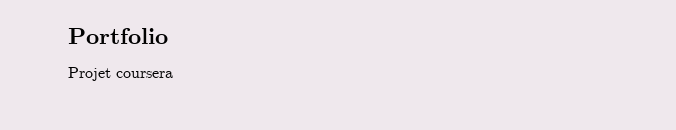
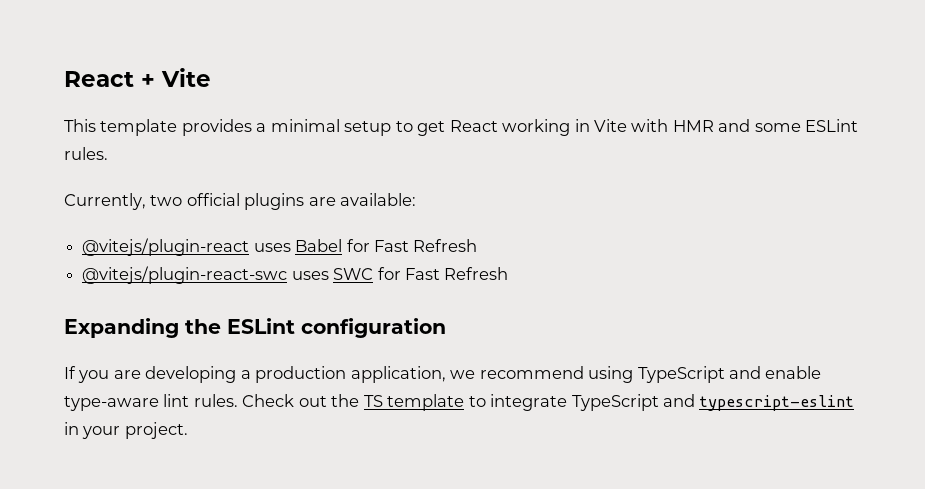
- Portfolio
- Projet coursera
+ React + Vite
+ This template provides a minimal setup to get React working in Vite with HMR and some ESLint rules.
+ Currently, two official plugins are available:
+ @vitejs/plugin-react uses Babel for Fast Refresh
+ @vitejs/plugin-react-swc uses SWC for Fast Refresh
+ Expanding the ESLint configuration
+ If you are developing a production application, we recommend using TypeScript and enable type-aware lint rules. Check out the TS template to integrate TypeScript and typescript-eslint in your project.

